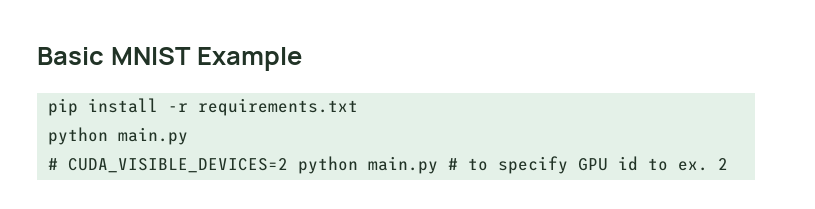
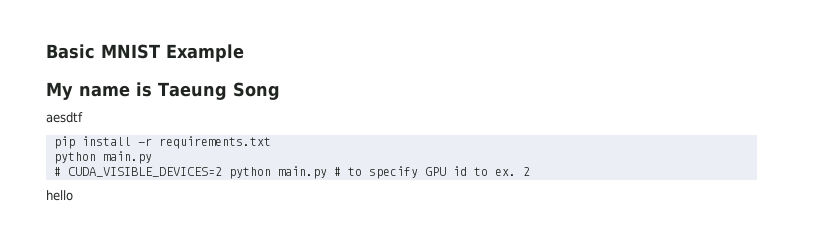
+ My name is Taeung Song
+ aesdtf
+ hello

